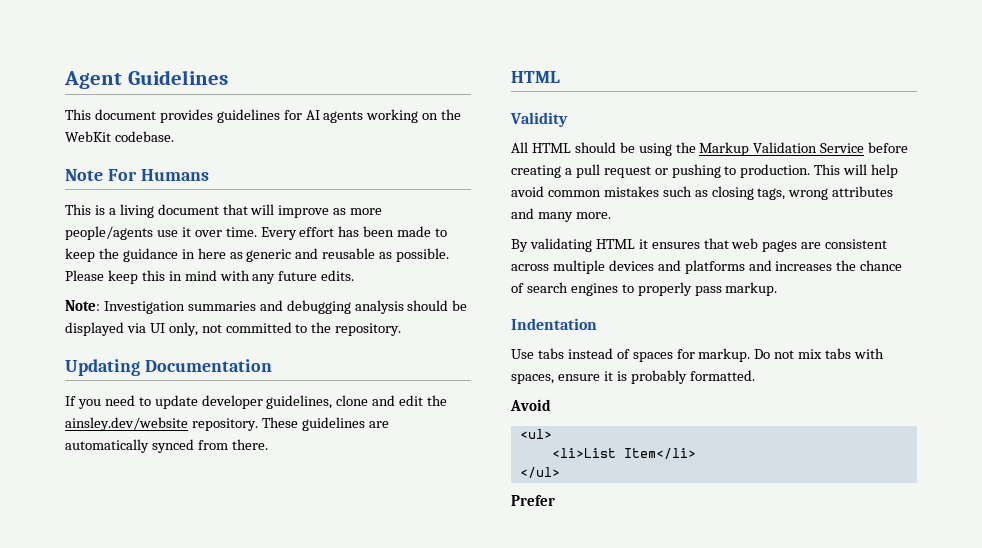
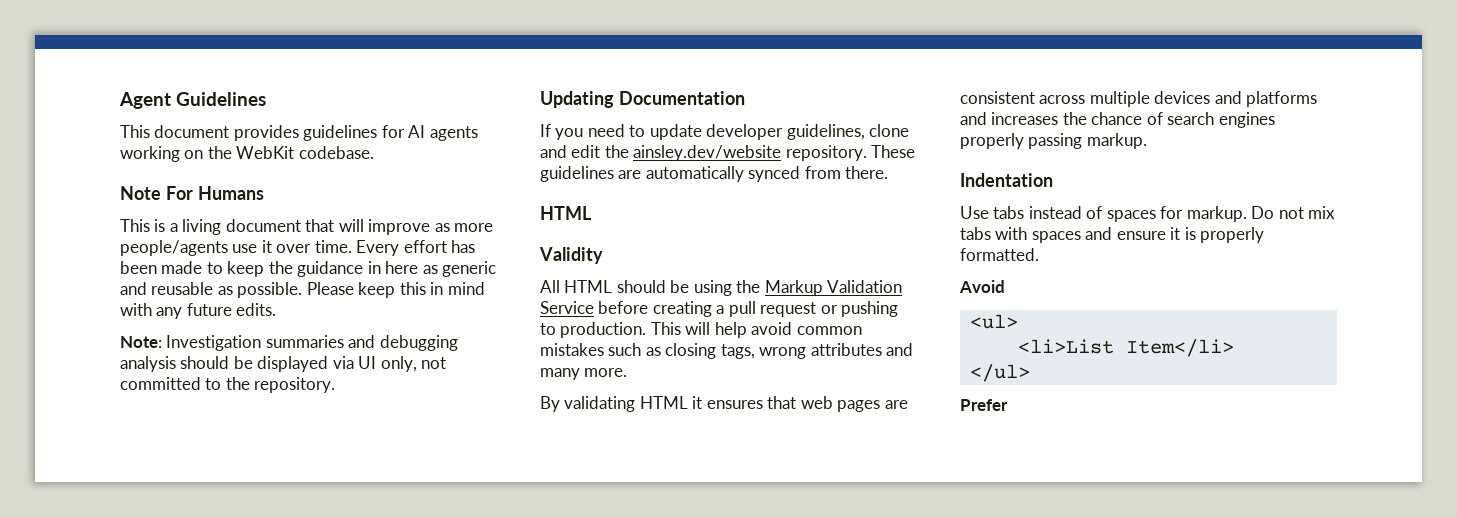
- By validating HTML it ensures that web pages are consistent across multiple devices and platforms and increases the chance of search engines to properly pass markup.
+ By validating HTML it ensures that web pages are consistent across multiple devices and platforms and increases the chance of search engines properly passing markup.
- Do not mix tabs with spaces, ensure it is probably formatted.
+ Do not mix tabs with spaces and ensure it is properly formatted.

